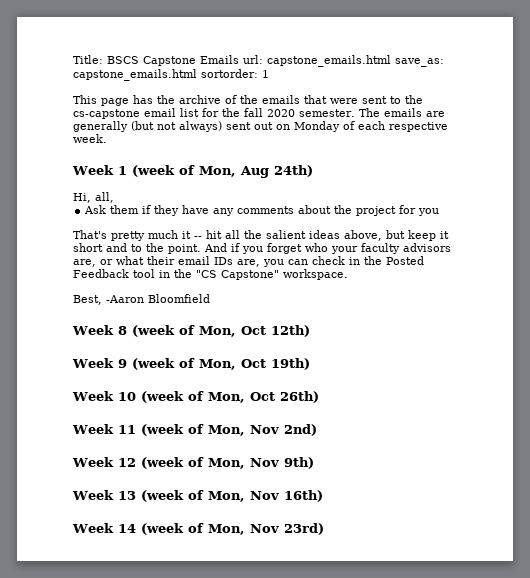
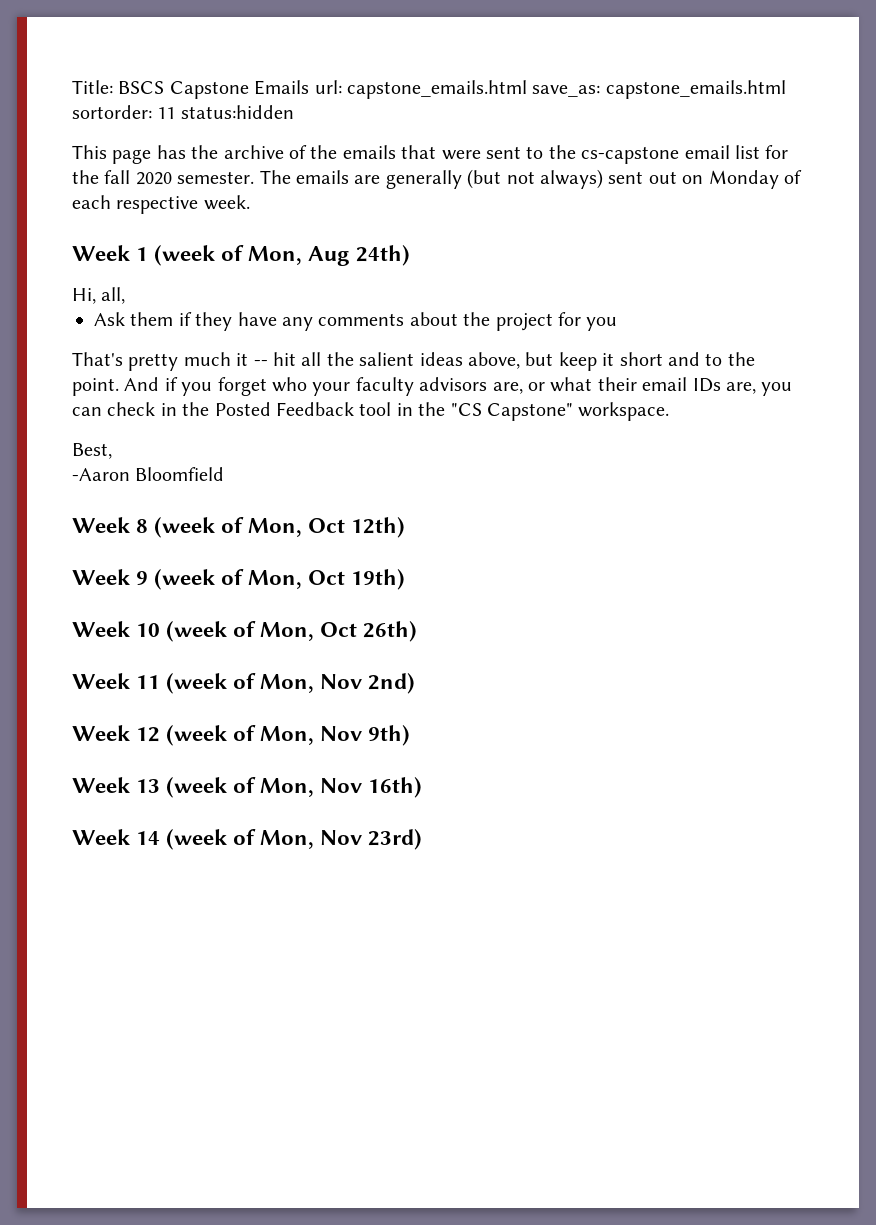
- Title: BSCS Capstone Emails url: capstone_emails.html save_as: capstone_emails.html sortorder: 1
+ Title: BSCS Capstone Emails url: capstone_emails.html save_as: capstone_emails.html sortorder: 11 status:hidden
- Best, -Aaron Bloomfield
+ Best,
+ -Aaron Bloomfield

